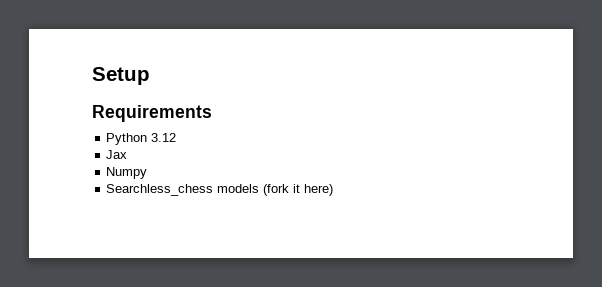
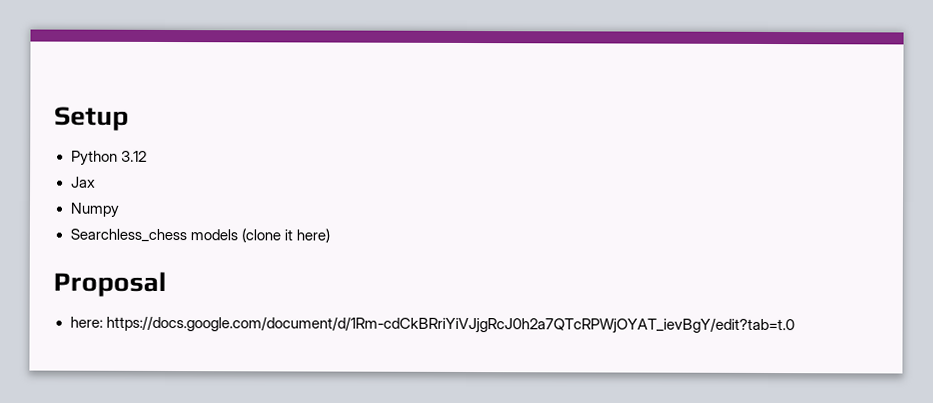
- Requirements
- Searchless_chess models (fork it here)
+ Searchless_chess models (clone it here)
+ Proposal
+ here: https://docs.google.com/document/d/1Rm-cdCkBRriYiVJjgRcJ0h2a7QTcRPWjOYAT_ievBgY/edit?tab=t.0

